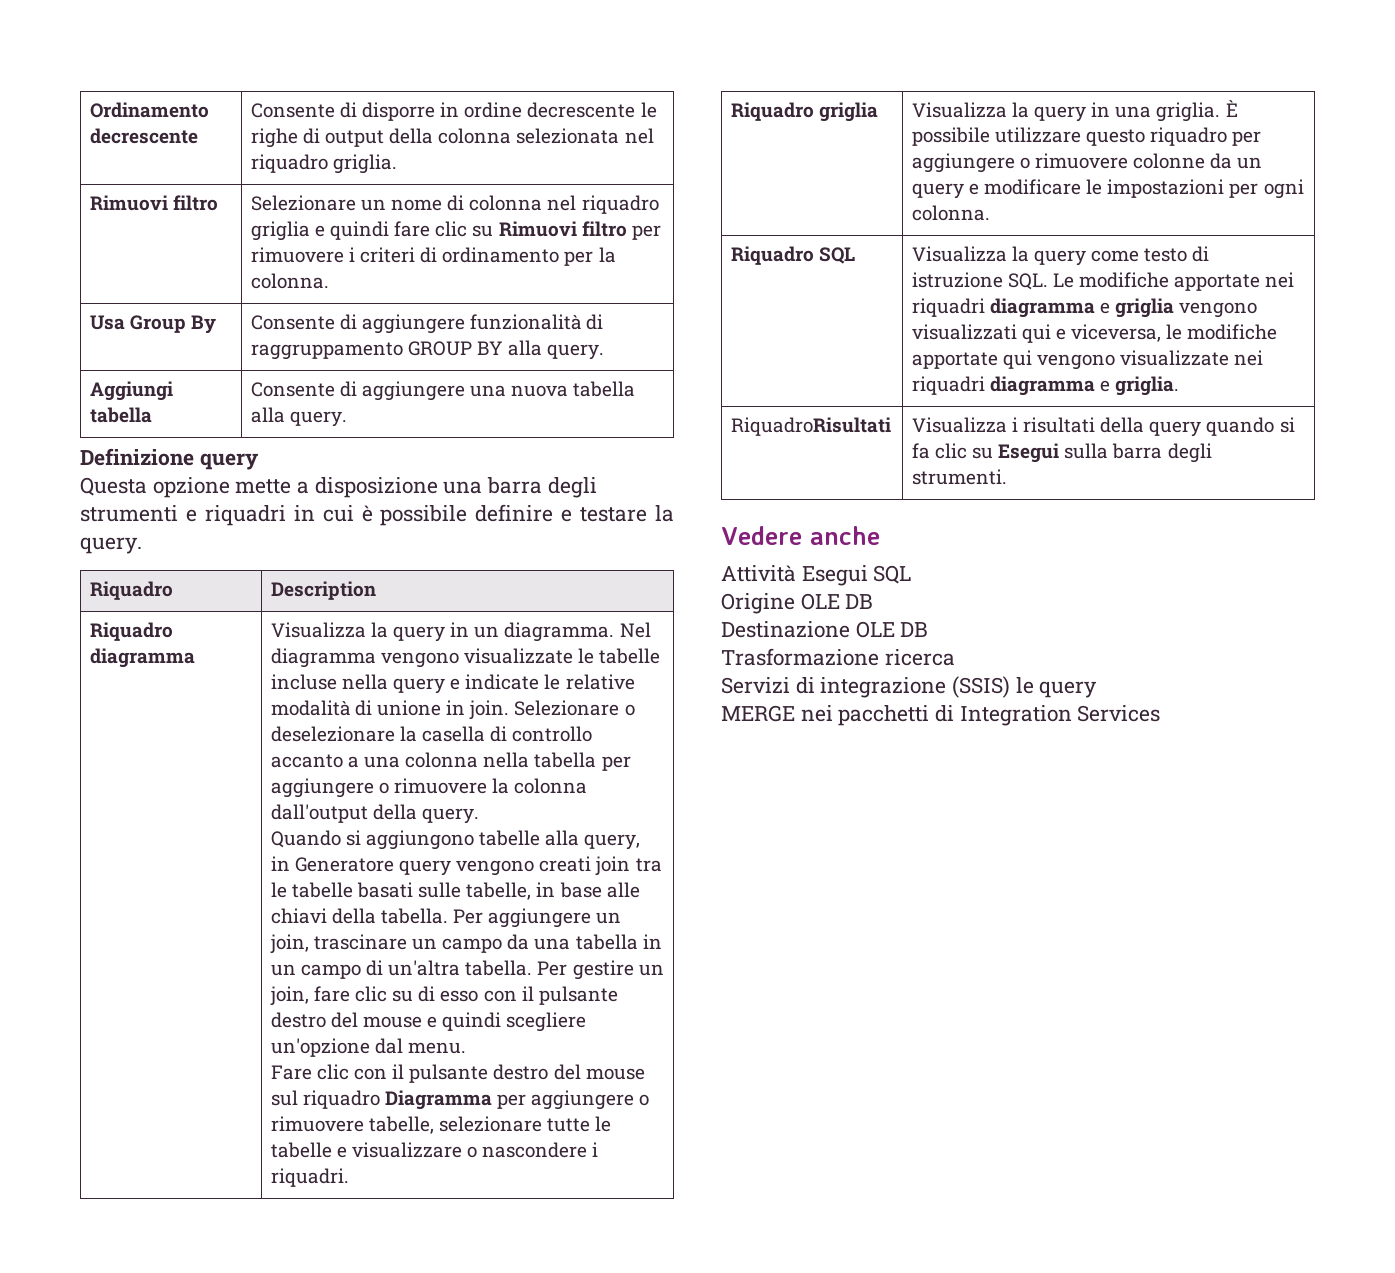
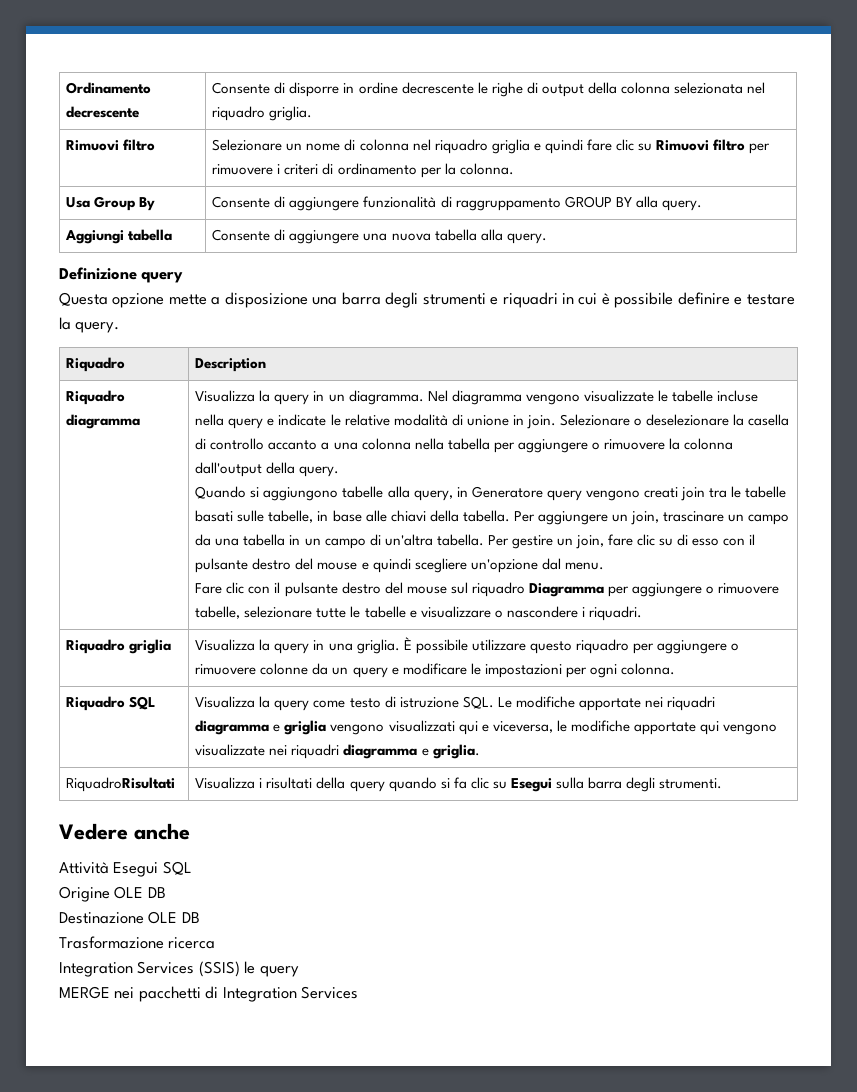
- Servizi di integrazione (SSIS) le query
+ Integration Services (SSIS) le query

